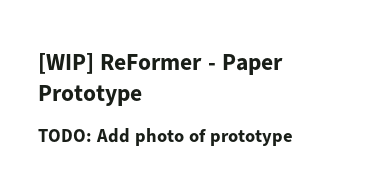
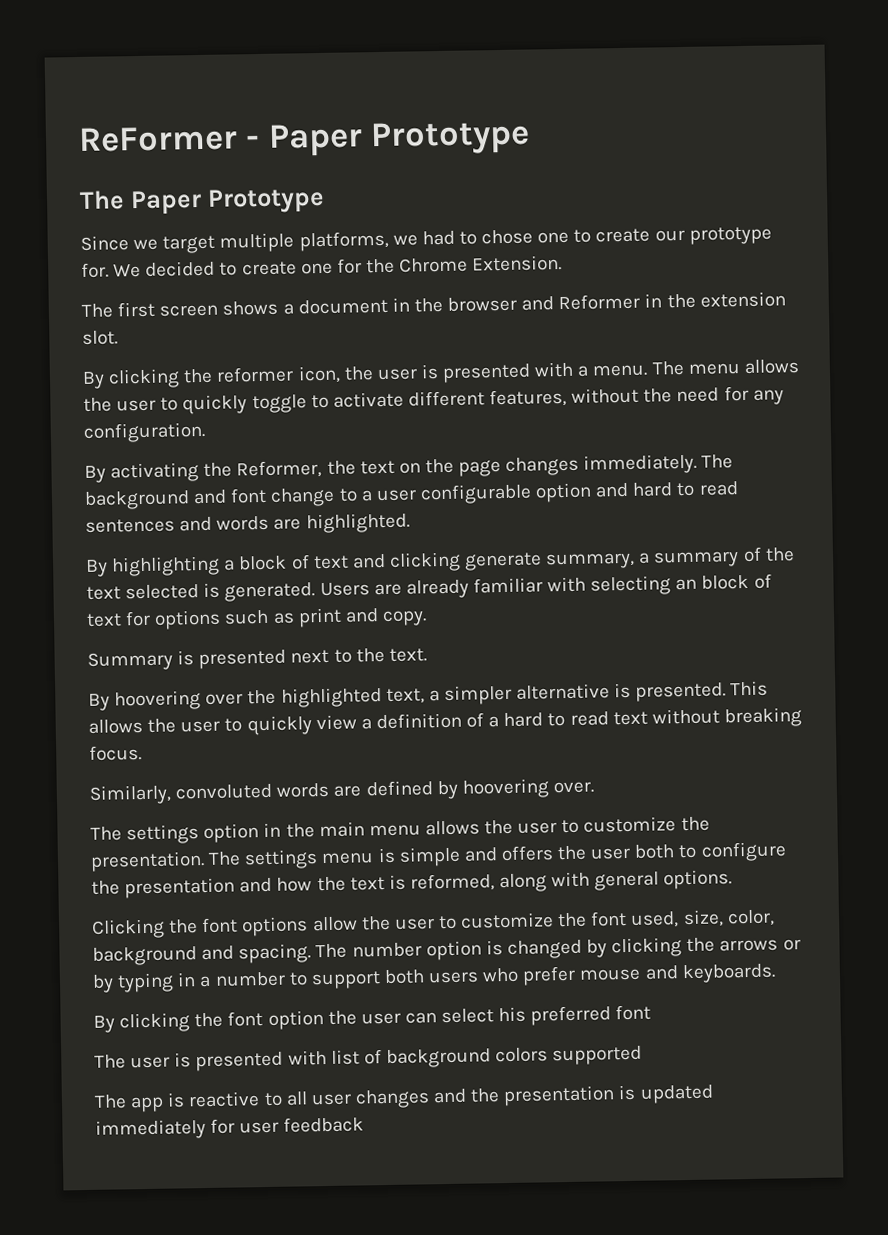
- [WIP] ReFormer - Paper Prototype
+ ReFormer - Paper Prototype
- TODO: Add photo of prototype
+ The Paper Prototype
+ Since we target multiple platforms, we had to chose one to create our prototype for. We decided to create one for the Chrome Extension.
+ The first screen shows a document in the browser and Reformer in the extension slot.
+ By clicking the reformer icon, the user is presented with a menu. The menu allows the user to quickly toggle to activate different features, without the need for any configuration.
+ By activating the Reformer, the text on the page changes immediately. The background and font change to a user configurable option and hard to read sentences and words are highlighted.
+ By highlighting a block of text and clicking generate summary, a summary of the text selected is generated. Users are already familiar with selecting an block of text for options such as print and copy.
+ Summary is presented next to the text.
+ By hoovering over the highlighted text, a simpler alternative is presented. This allows the user to quickly view a definition of a hard to read text without breaking focus.
+ Similarly, convoluted words are defined by hoovering over.
+ The settings option in the main menu allows the user to customize the presentation. The settings menu is simple and offers the user both to configure the presentation and how the text is reformed, along with general options.
+ Clicking the font options allow the user to customize the font used, size, color, background and spacing. The number option is changed by clicking the arrows or by typing in a number to support both users who prefer mouse and keyboards.
+ By clicking the font option the user can select his preferred font
+ The user is presented with list of background colors supported
+ The app is reactive to all user changes and the presentation is updated immediately for user feedback

